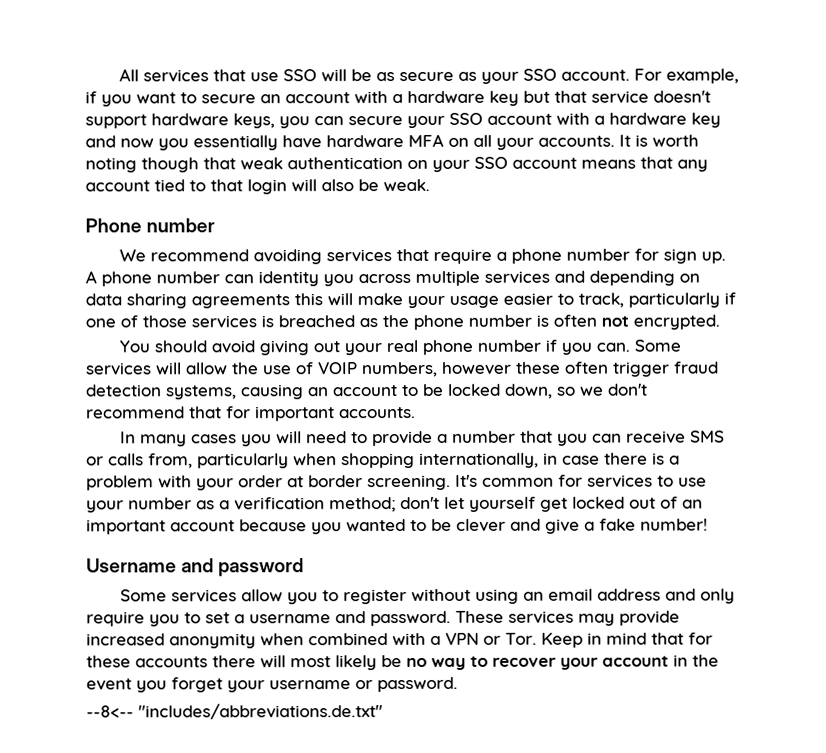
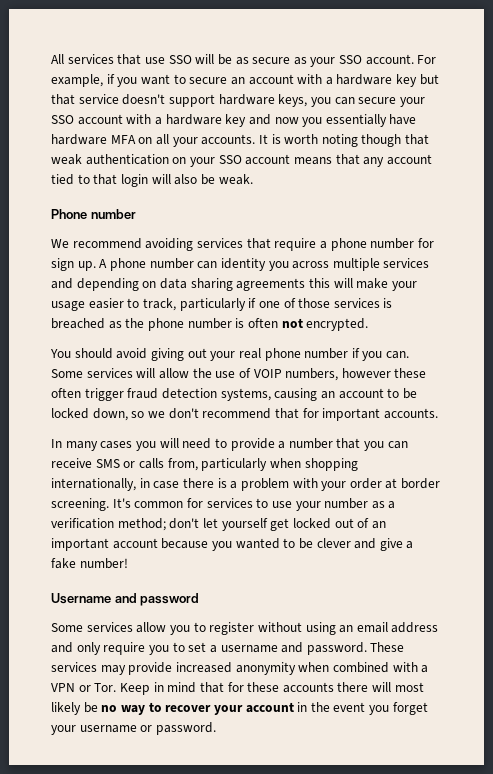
- --8<-- "includes/abbreviations.de.txt"

